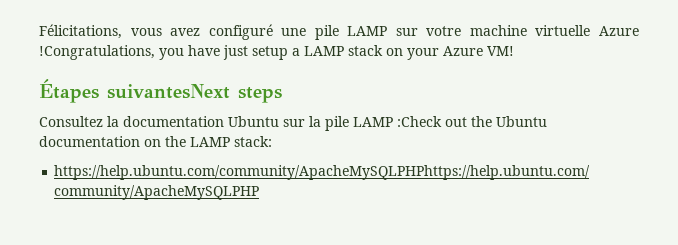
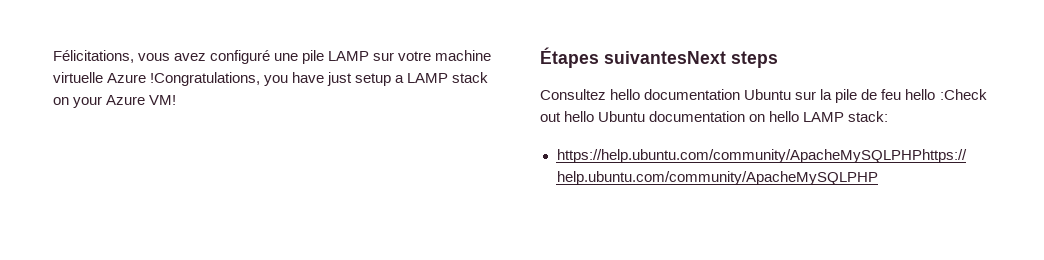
- Consultez la documentation Ubuntu sur la pile LAMP :Check out the Ubuntu documentation on the LAMP stack:
+ Consultez hello documentation Ubuntu sur la pile de feu hello :Check out hello Ubuntu documentation on hello LAMP stack:

